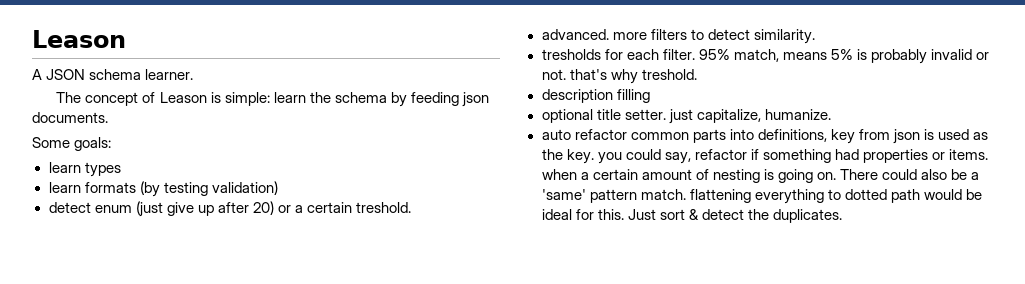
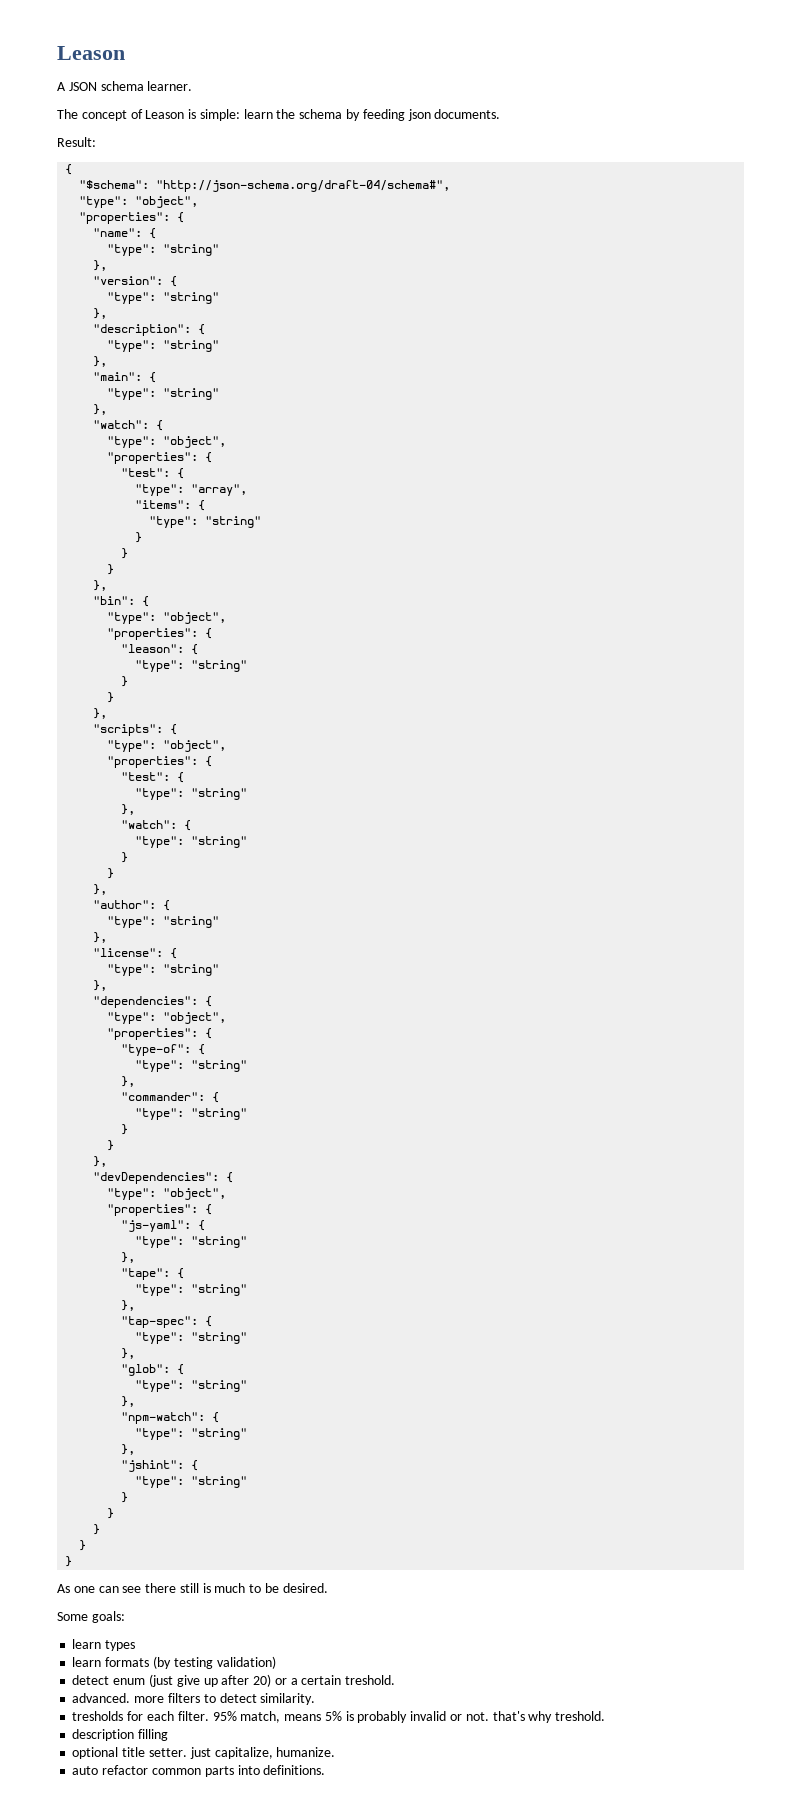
+ Result:
+ {
+ "$schema": "http://json-schema.org/draft-04/schema#",
+ "type": "object",
+ "properties": {
+ "name": {
+ "type": "string"
+ },
+ "version": {
+ "type": "string"
+ },
+ "description": {
+ "type": "string"
+ },
+ "main": {
+ "type": "string"
+ },
+ "watch": {
+ "type": "object",
+ "properties": {
+ "test": {
+ "type": "array",
+ "items": {
+ "type": "string"
+ }
+ }
+ }
+ },
+ "bin": {
+ "type": "object",
+ "properties": {
+ "leason": {
+ "type": "string"
+ }
+ }
+ },
+ "scripts": {
+ "type": "object",
+ "properties": {
+ "test": {
+ "type": "string"
+ },
+ "watch": {
+ "type": "string"
+ }
+ }
+ },
+ "author": {
+ "type": "string"
+ },
+ "license": {
+ "type": "string"
+ },
+ "dependencies": {
+ "type": "object",
+ "properties": {
+ "type-of": {
+ "type": "string"
+ },
+ "commander": {
+ "type": "string"
+ }
+ }
+ },
+ "devDependencies": {
+ "type": "object",
+ "properties": {
+ "js-yaml": {
+ "type": "string"
+ },
+ "tape": {
+ "type": "string"
+ },
+ "tap-spec": {
+ "type": "string"
+ },
+ "glob": {
+ "type": "string"
+ },
+ "npm-watch": {
+ "type": "string"
+ },
+ "jshint": {
+ "type": "string"
+ }
+ }
+ }
+ }
+ }
+ As one can see there still is much to be desired.
- auto refactor common parts into definitions, key from json is used as the key. you could say, refactor if something had properties or items. when a certain amount of nesting is going on. There could also be a 'same' pattern match. flattening everything to dotted path would be ideal for this. Just sort & detect the duplicates.
+ auto refactor common parts into definitions.

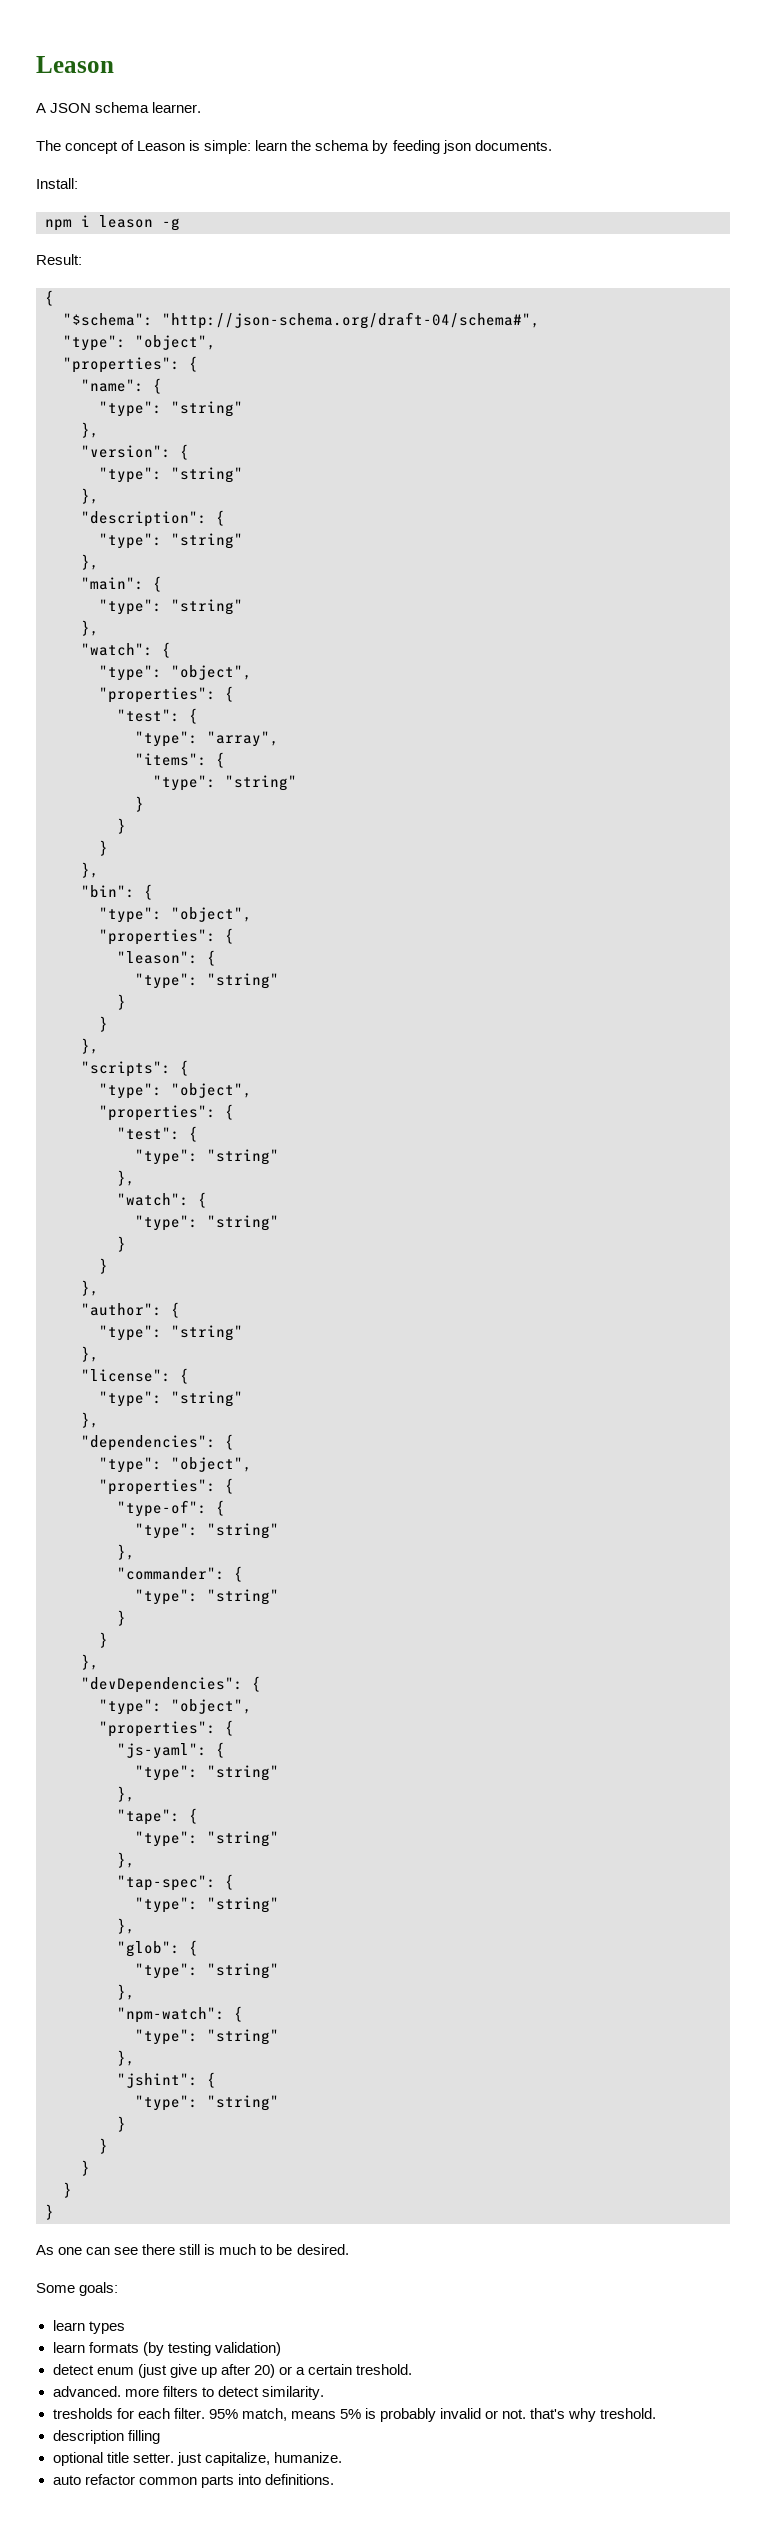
+ Install:
+ npm i leason -g

